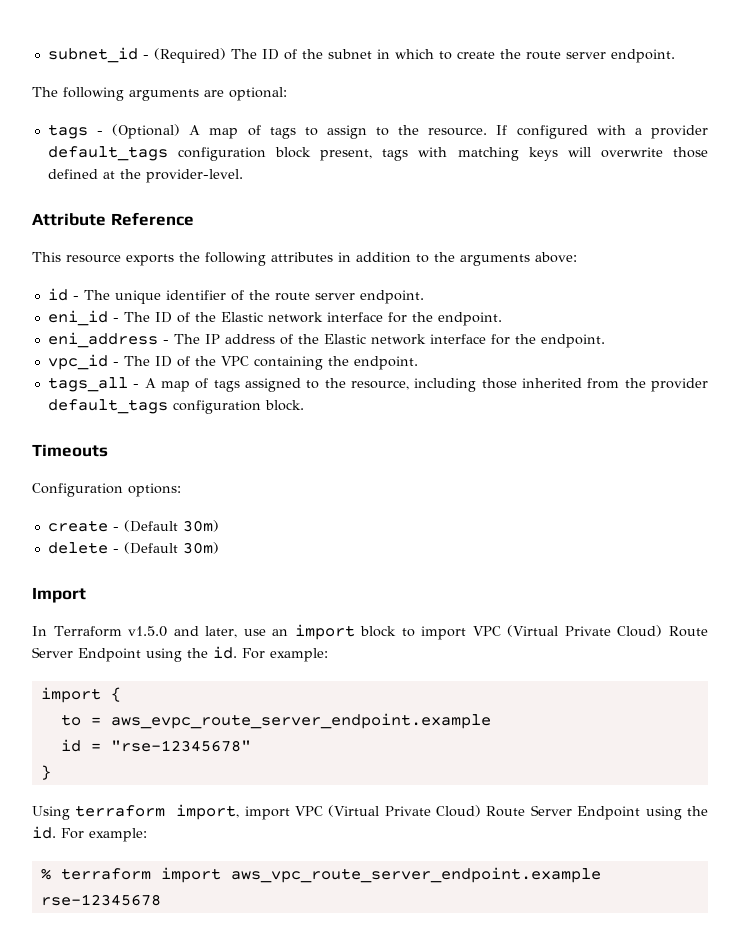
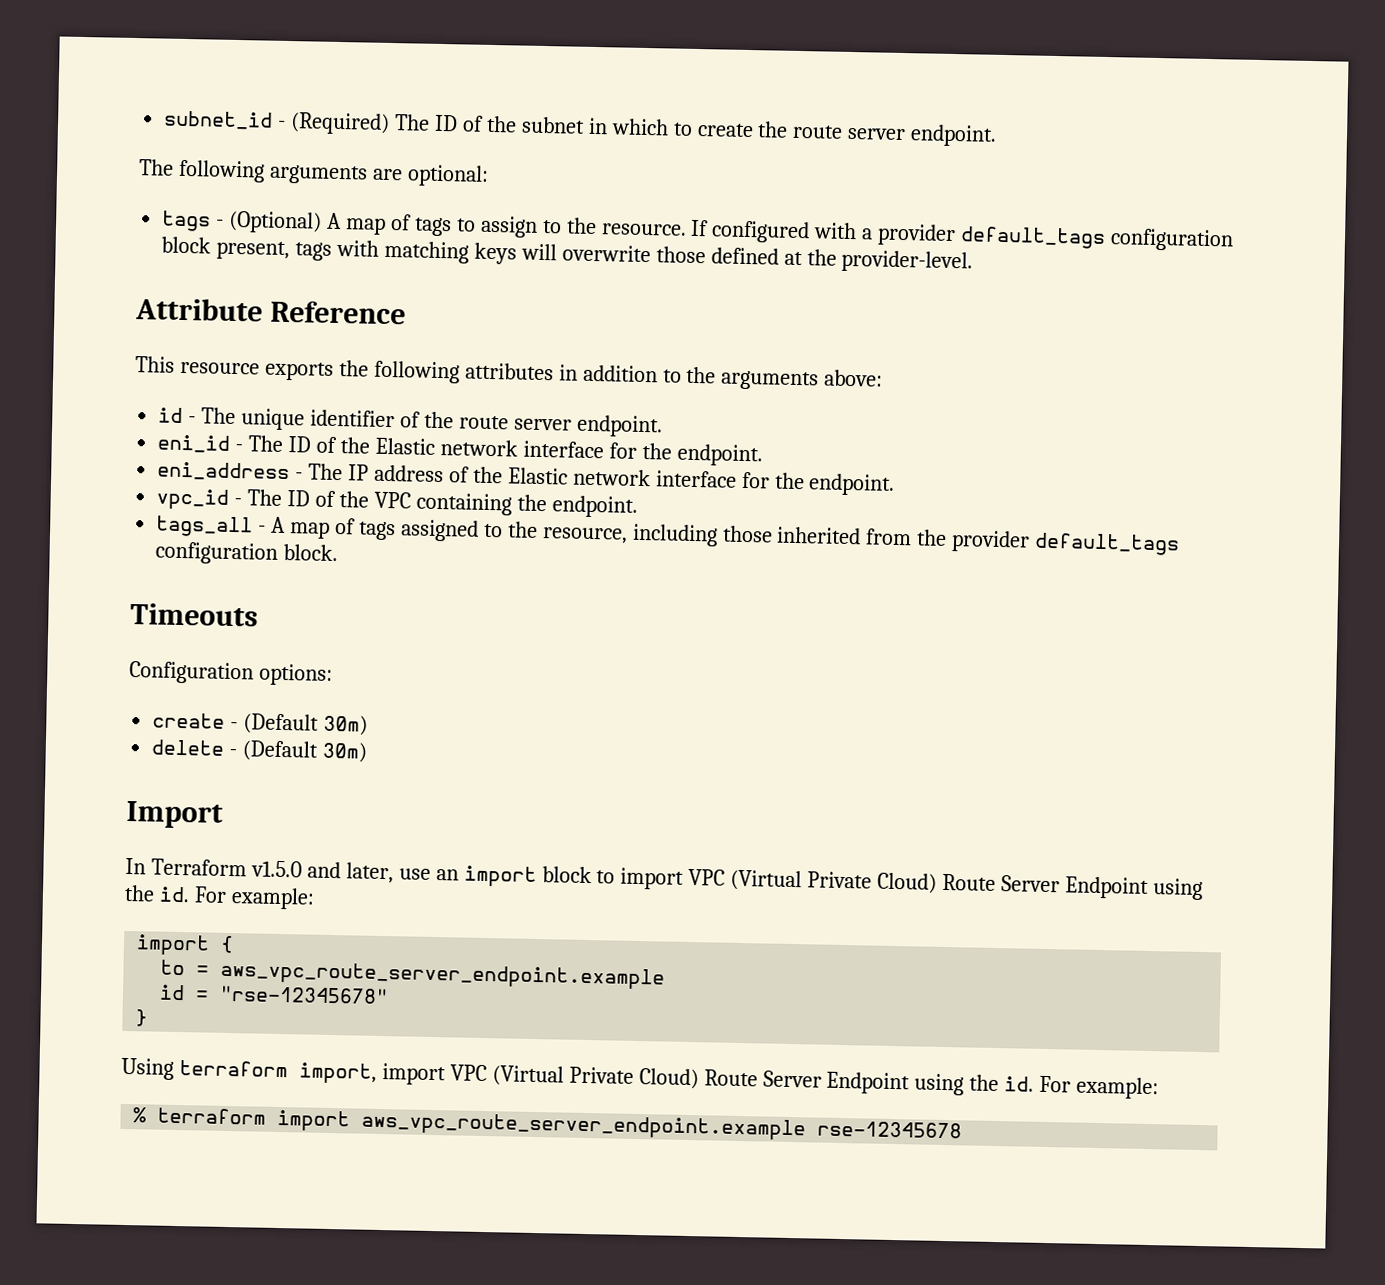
- to = aws_evpc_route_server_endpoint.example
+ to = aws_vpc_route_server_endpoint.example

